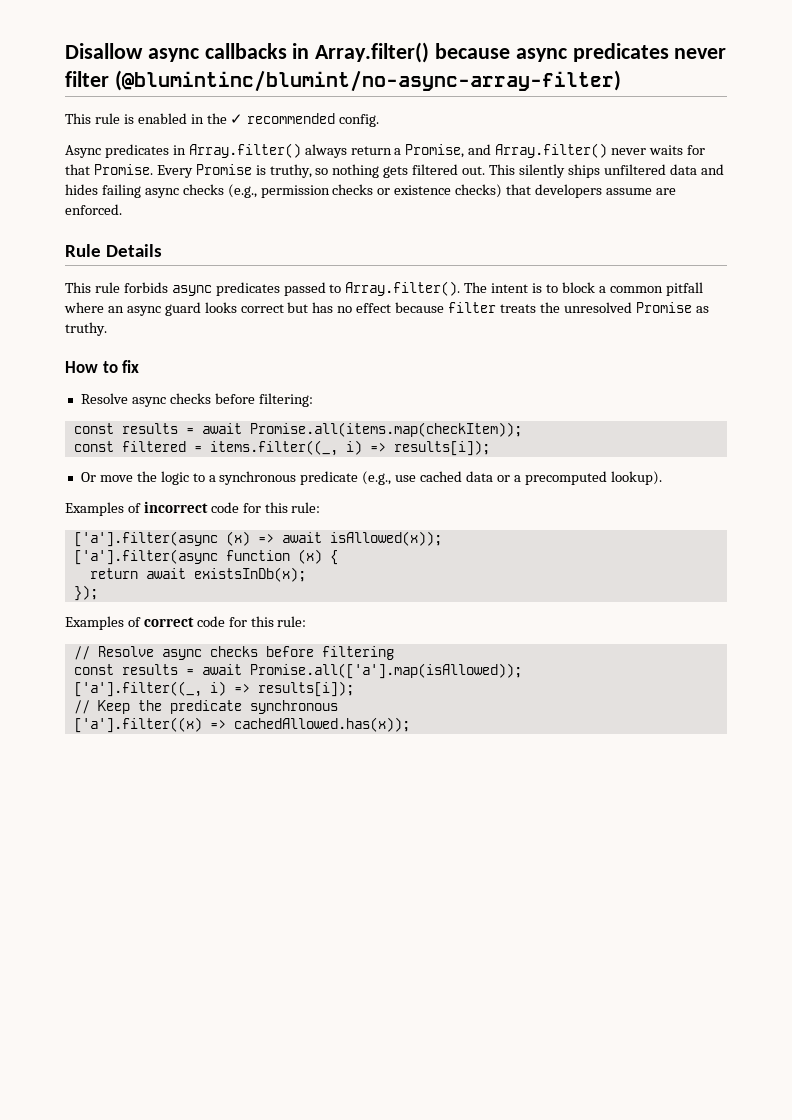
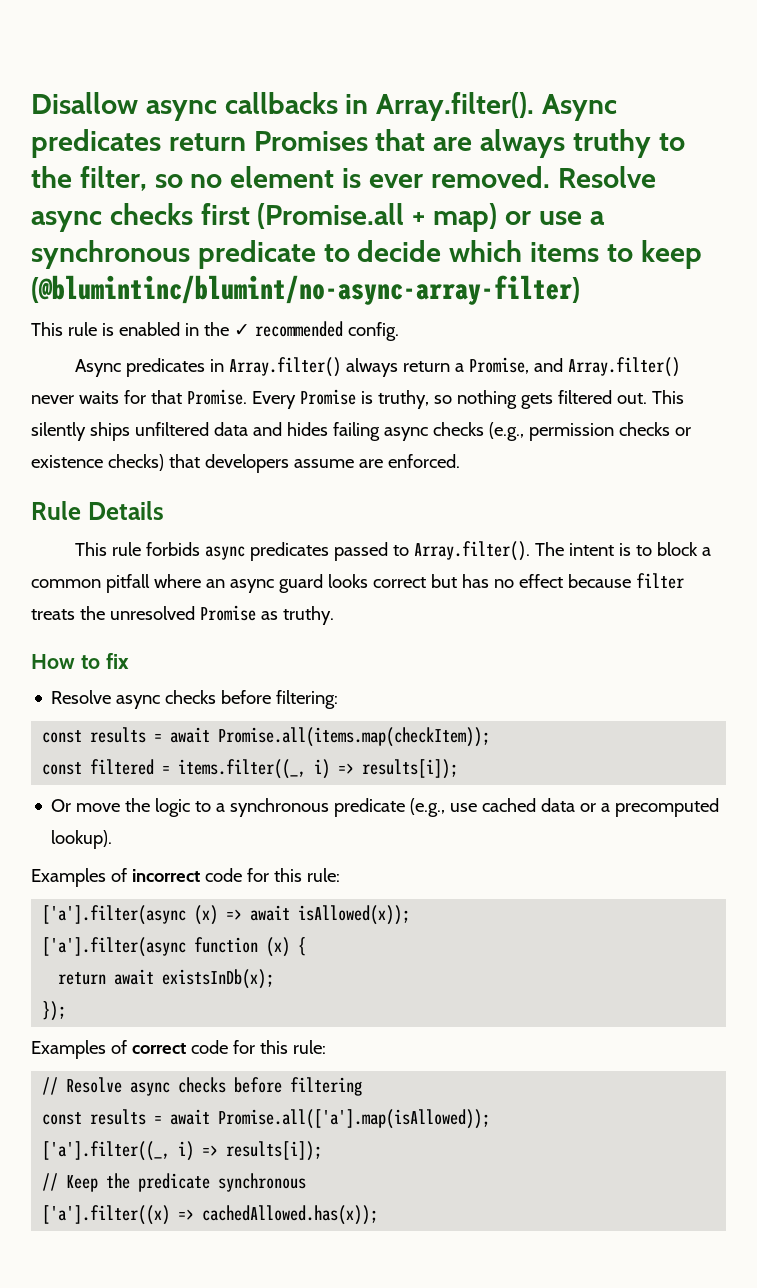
- Disallow async callbacks in Array.filter() because async predicates never filter (@blumintinc/blumint/no-async-array-filter)
+ Disallow async callbacks in Array.filter(). Async predicates return Promises that are always truthy to the filter, so no element is ever removed. Resolve async checks first (Promise.all + map) or use a synchronous predicate to decide which items to keep (@blumintinc/blumint/no-async-array-filter)

